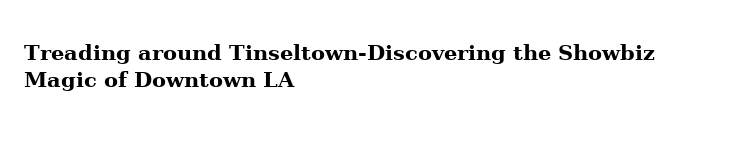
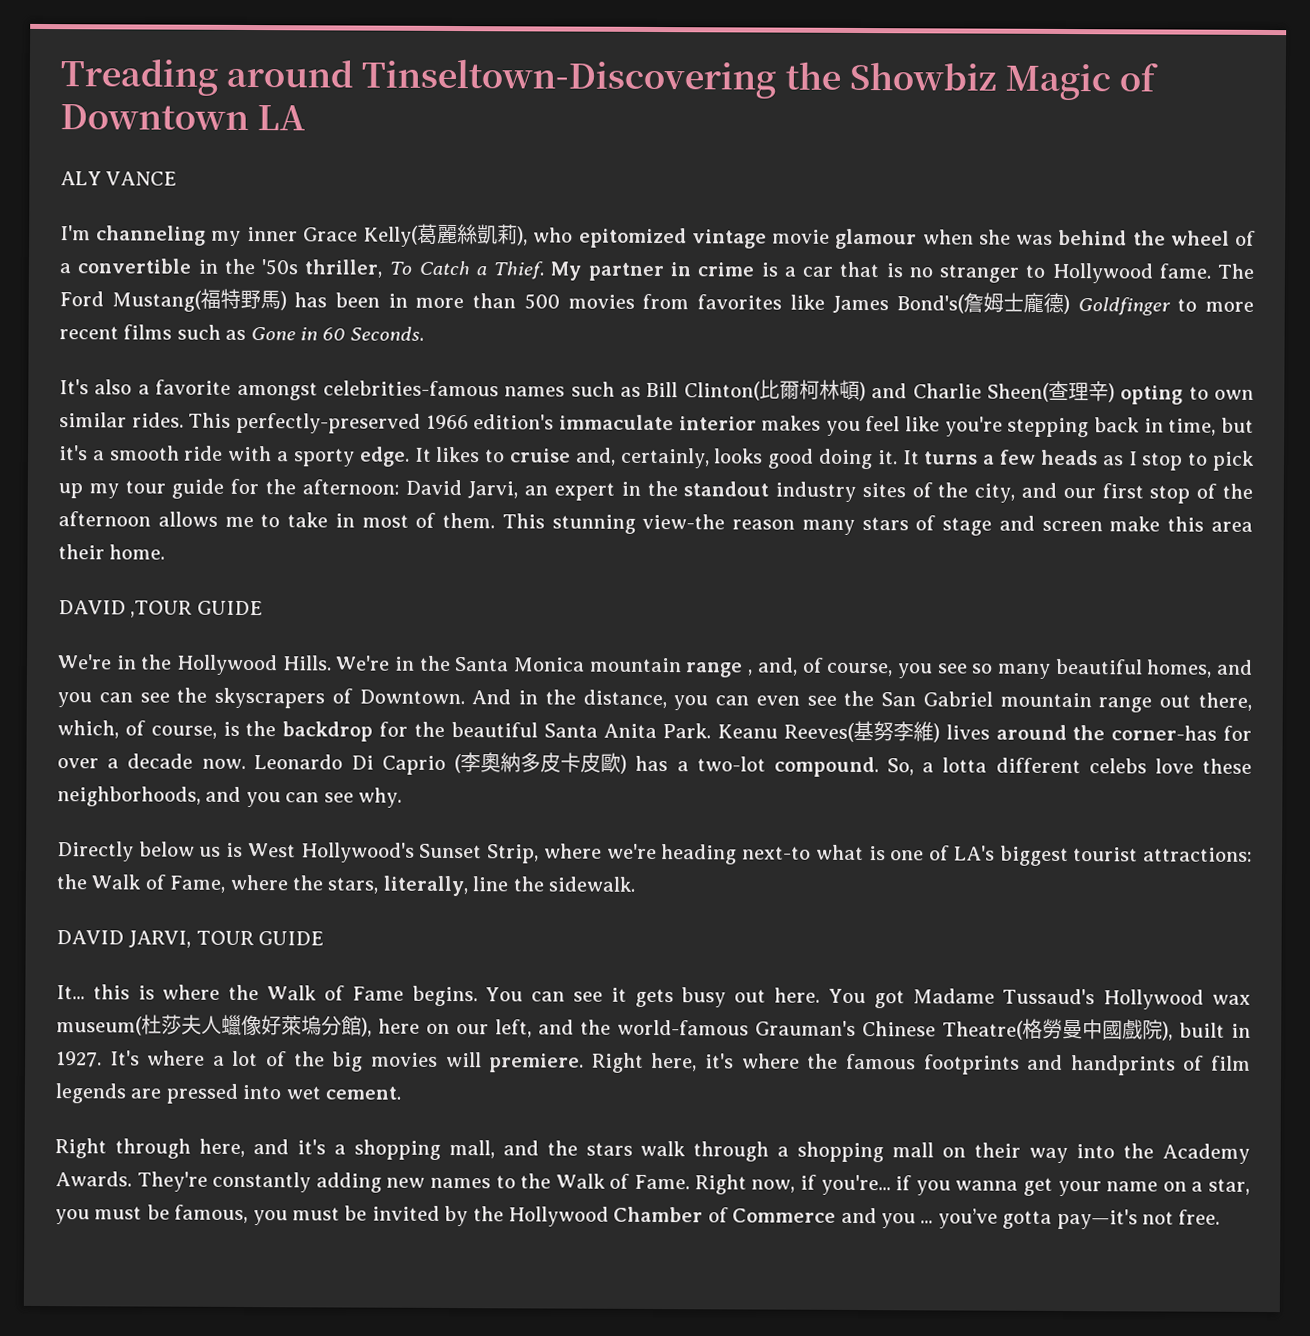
+ ALY VANCE
+ I'm channeling my inner Grace Kelly(葛麗絲凱莉), who epitomized vintage movie glamour when she was behind the wheel of a convertible in the '50s thriller, To Catch a Thief. My partner in crime is a car that is no stranger to Hollywood fame. The Ford Mustang(福特野馬) has been in more than 500 movies from favorites like James Bond's(詹姆士龐德) Goldfinger to more recent films such as Gone in 60 Seconds.
+ It's also a favorite amongst celebrities-famous names such as Bill Clinton(比爾柯林頓) and Charlie Sheen(查理辛) opting to own similar rides. This perfectly-preserved 1966 edition's immaculate interior makes you feel like you're stepping back in time, but it's a smooth ride with a sporty edge. It likes to cruise and, certainly, looks good doing it. It turns a few heads as I stop to pick up my tour guide for the afternoon: David Jarvi, an expert in the standout industry sites of the city, and our first stop of the afternoon allows me to take in most of them. This stunning view-the reason many stars of stage and screen make this area their home.
+ DAVID ,TOUR GUIDE
+ We're in the Hollywood Hills. We're in the Santa Monica mountain range , and, of course, you see so many beautiful homes, and you can see the skyscrapers of Downtown. And in the distance, you can even see the San Gabriel mountain range out there, which, of course, is the backdrop for the beautiful Santa Anita Park. Keanu Reeves(基努李維) lives around the corner-has for over a decade now. Leonardo Di Caprio (李奧納多皮卡皮歐) has a two-lot compound. So, a lotta different celebs love these neighborhoods, and you can see why.
+ Directly below us is West Hollywood's Sunset Strip, where we're heading next-to what is one of LA's biggest tourist attractions: the Walk of Fame, where the stars, literally, line the sidewalk.
+ DAVID JARVI, TOUR GUIDE
+ It... this is where the Walk of Fame begins. You can see it gets busy out here. You got Madame Tussaud's Hollywood wax museum(杜莎夫人蠟像好萊塢分館), here on our left, and the world-famous Grauman's Chinese Theatre(格勞曼中國戲院), built in 1927. It's where a lot of the big movies will premiere. Right here, it's where the famous footprints and handprints of film legends are pressed into wet cement.
+ Right through here, and it's a shopping mall, and the stars walk through a shopping mall on their way into the Academy Awards. They're constantly adding new names to the Walk of Fame. Right now, if you're... if you wanna get your name on a star, you must be famous, you must be invited by the Hollywood Chamber of Commerce and you ... you’ve gotta pay—it's not free.

